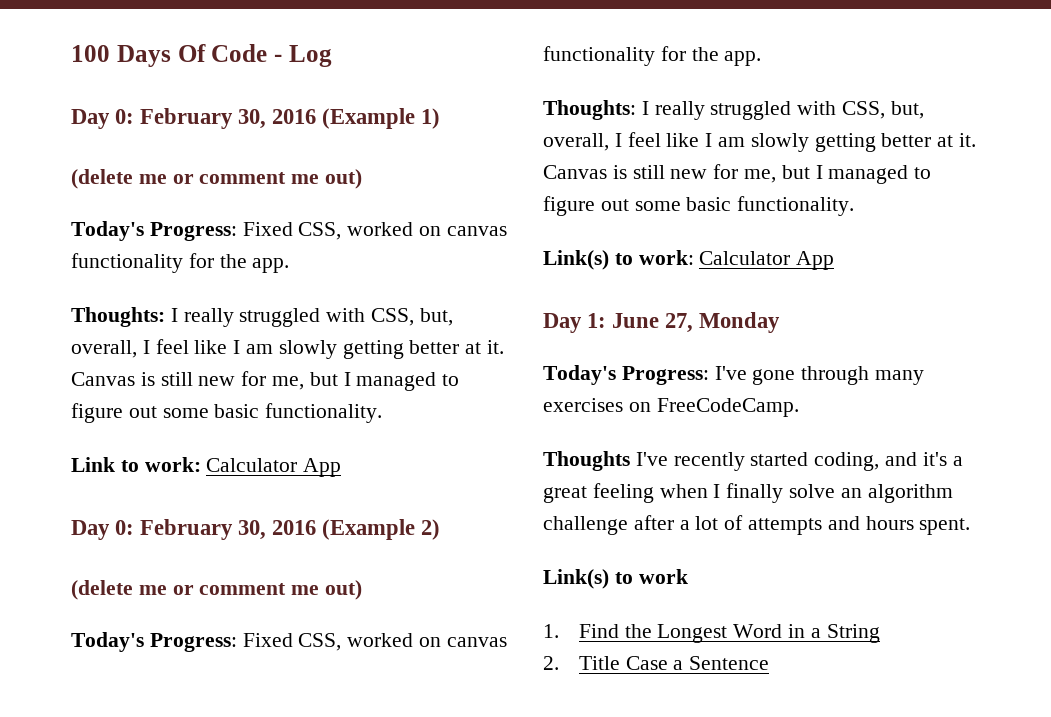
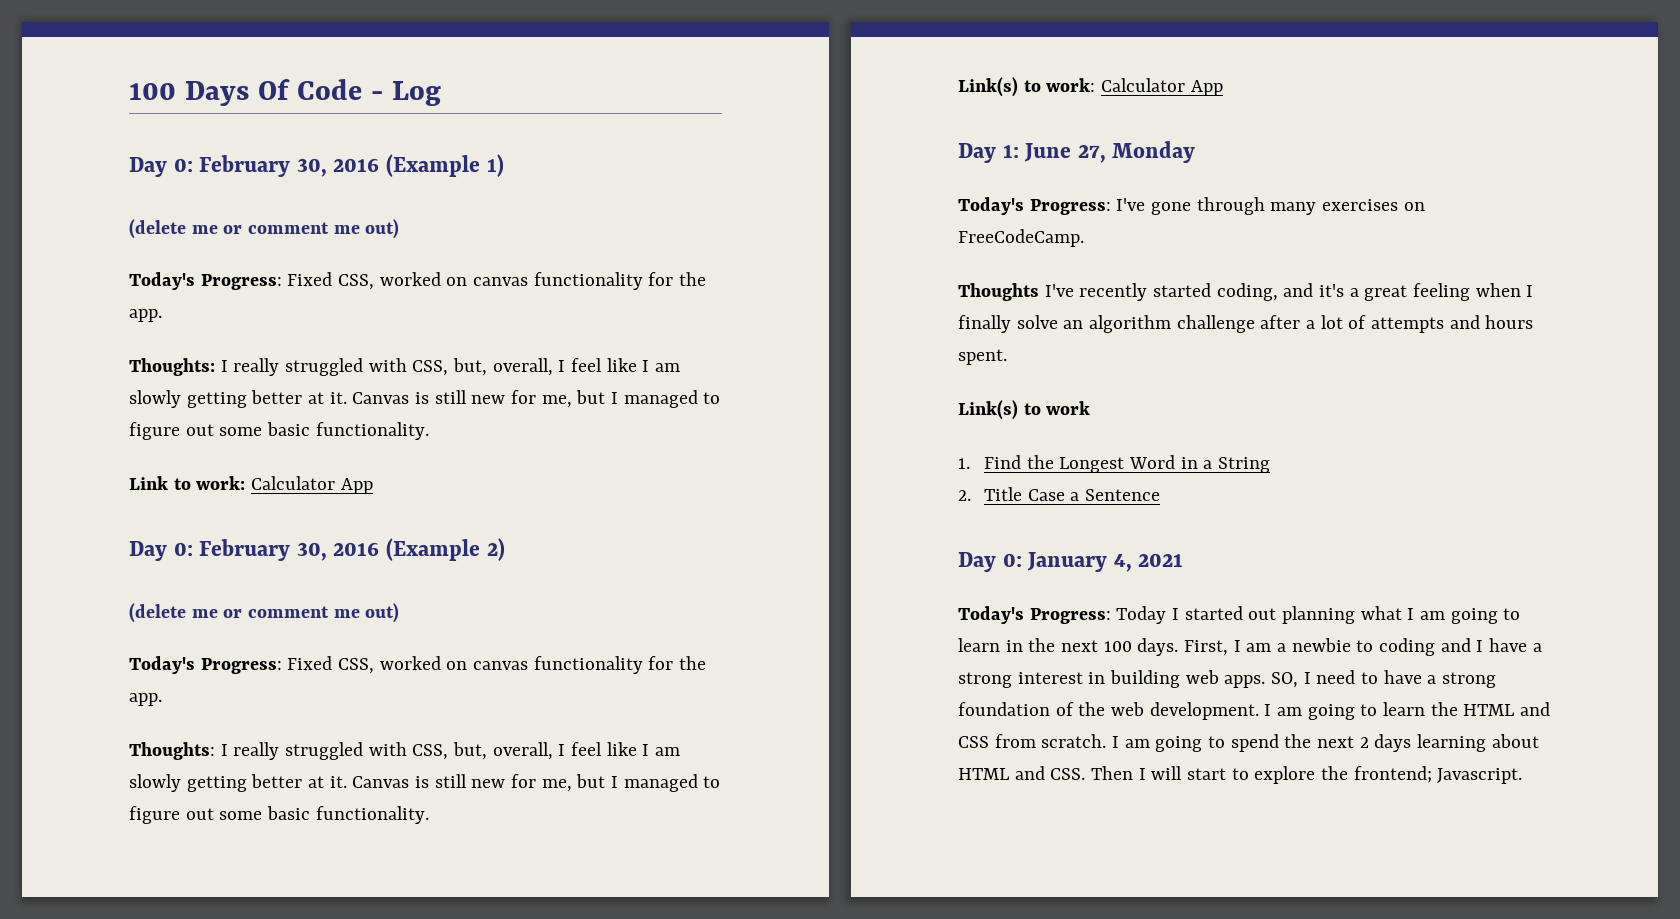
+ Day 0: January 4, 2021
+ Today's Progress: Today I started out planning what I am going to learn in the next 100 days. First, I am a newbie to coding and I have a strong interest in building web apps. SO, I need to have a strong foundation of the web development. I am going to learn the HTML and CSS from scratch. I am going to spend the next 2 days learning about HTML and CSS. Then I will start to explore the frontend; Javascript.

